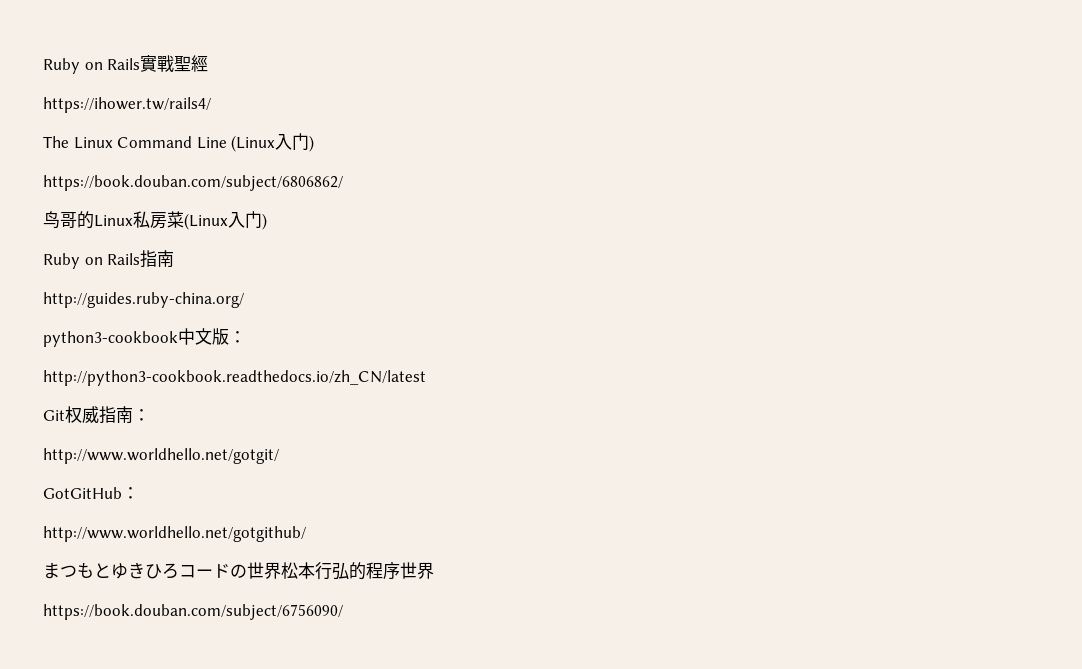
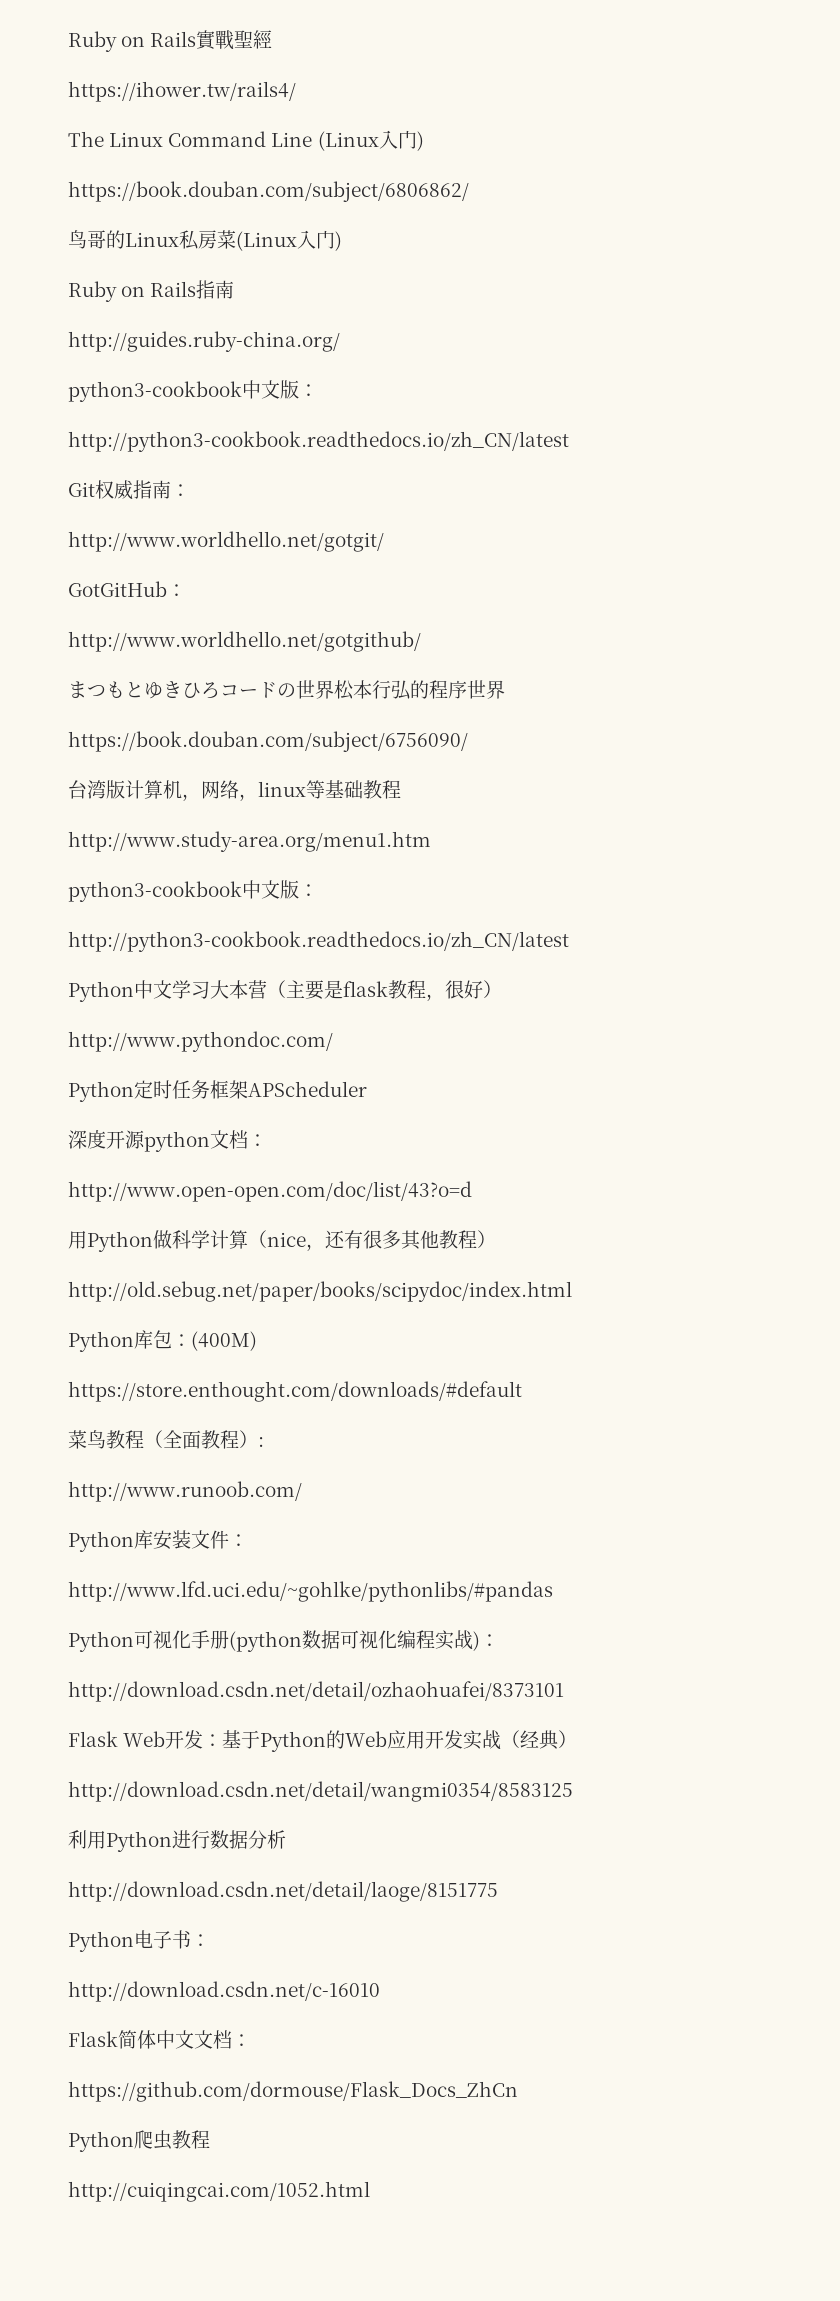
+ 台湾版计算机，网络，linux等基础教程
+ http://www.study-area.org/menu1.htm
+ python3-cookbook中文版：
+ http://python3-cookbook.readthedocs.io/zh_CN/latest
+ Python中文学习大本营（主要是flask教程，很好）
+ http://www.pythondoc.com/
+ Python定时任务框架APScheduler
+ 深度开源python文档：
+ http://www.open-open.com/doc/list/43?o=d
+ 用Python做科学计算（nice，还有很多其他教程）
+ http://old.sebug.net/paper/books/scipydoc/index.html
+ Python库包：(400M)
+ https://store.enthought.com/downloads/#default
+ 菜鸟教程（全面教程）:
+ http://www.runoob.com/
+ Python库安装文件：
+ http://www.lfd.uci.edu/~gohlke/pythonlibs/#pandas
+ Python可视化手册(python数据可视化编程实战)：
+ http://download.csdn.net/detail/ozhaohuafei/8373101
+ Flask Web开发：基于Python的Web应用开发实战（经典）
+ http://download.csdn.net/detail/wangmi0354/8583125
+ 利用Python进行数据分析
+ http://download.csdn.net/detail/laoge/8151775
+ Python电子书：
+ http://download.csdn.net/c-16010
+ Flask简体中文文档：
+ https://github.com/dormouse/Flask_Docs_ZhCn
+ Python爬虫教程
+ http://cuiqingcai.com/1052.html

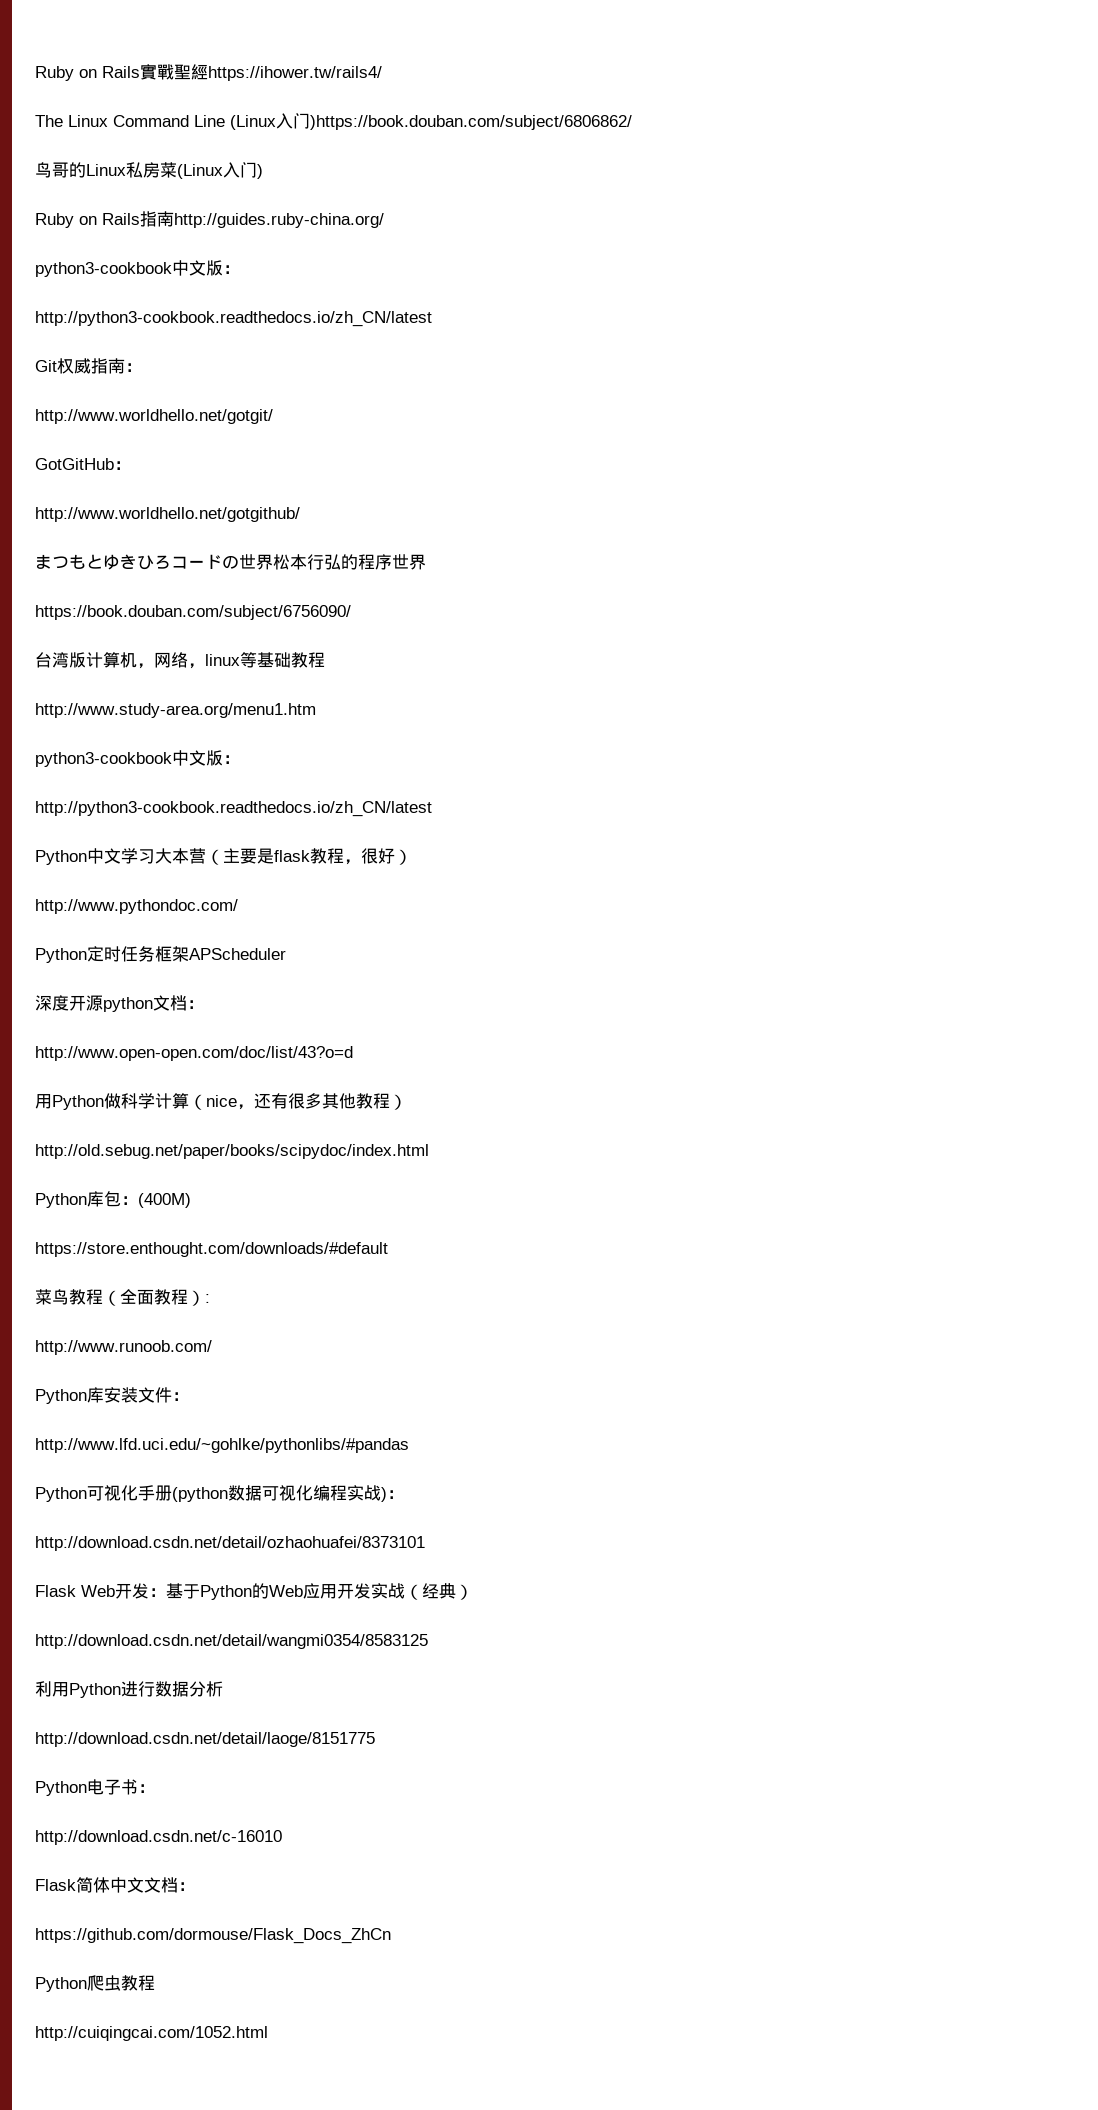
- Ruby on Rails實戰聖經
- https://ihower.tw/rails4/
+ Ruby on Rails實戰聖經https://ihower.tw/rails4/
- The Linux Command Line (Linux入门)
- https://book.douban.com/subject/6806862/
+ The Linux Command Line (Linux入门)https://book.douban.com/subject/6806862/
- Ruby on Rails指南
- http://guides.ruby-china.org/
+ Ruby on Rails指南http://guides.ruby-china.org/

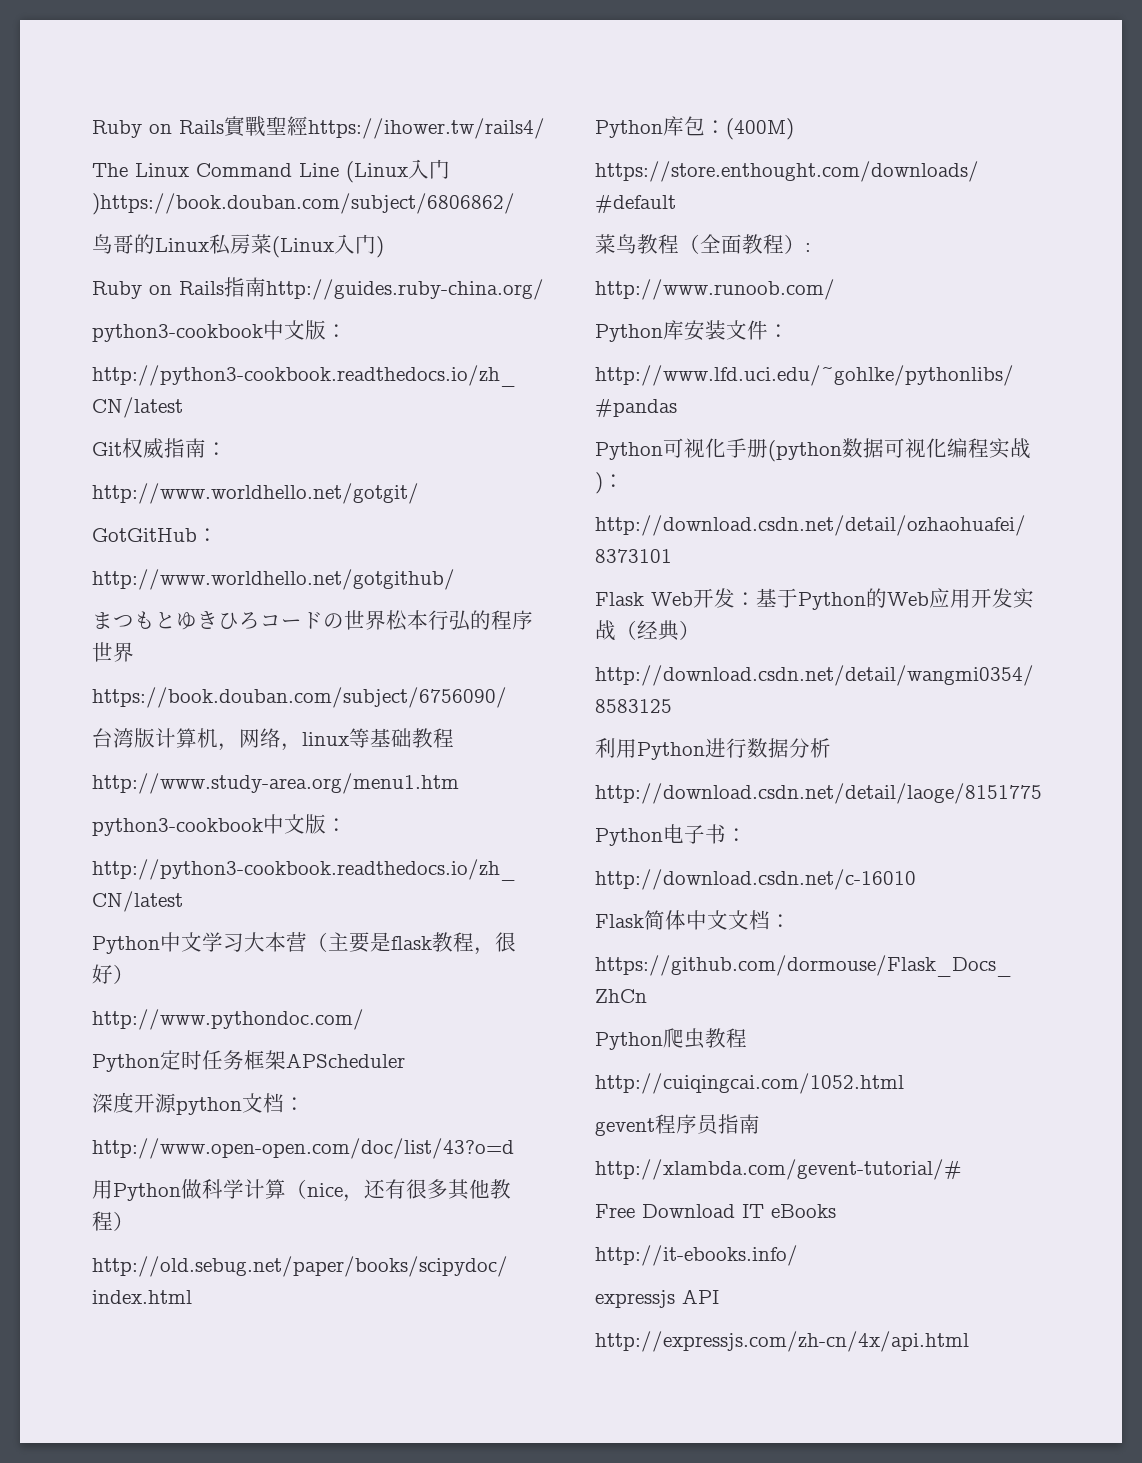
+ gevent程序员指南
+ http://xlambda.com/gevent-tutorial/#
+ Free Download IT eBooks
+ http://it-ebooks.info/
+ expressjs API
+ http://expressjs.com/zh-cn/4x/api.html

